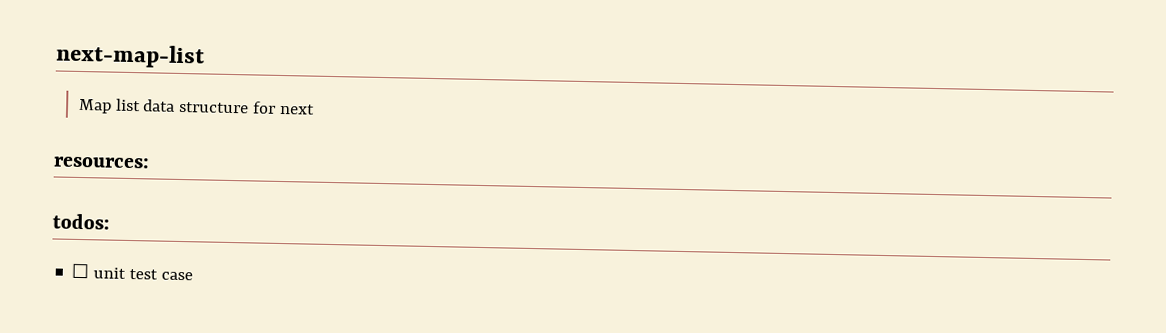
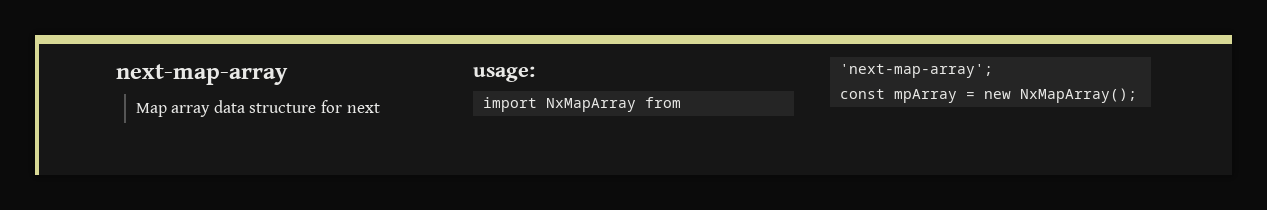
- next-map-list
+ next-map-array
- Map list data structure for next
+ Map array data structure for next
- resources:
- todos:
- ☐ unit test case
+ usage:
+ import NxMapArray from 'next-map-array';
+ const mpArray = new NxMapArray();

